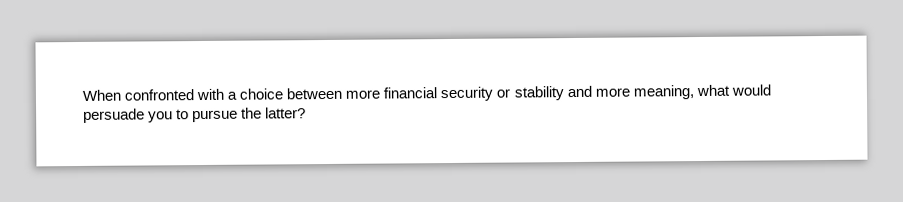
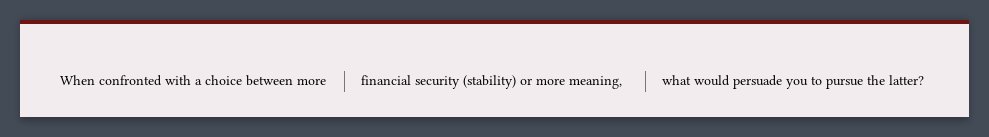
- When confronted with a choice between more financial security or stability and more meaning, what would persuade you to pursue the latter?
+ When confronted with a choice between more financial security (stability) or more meaning, what would persuade you to pursue the latter?

